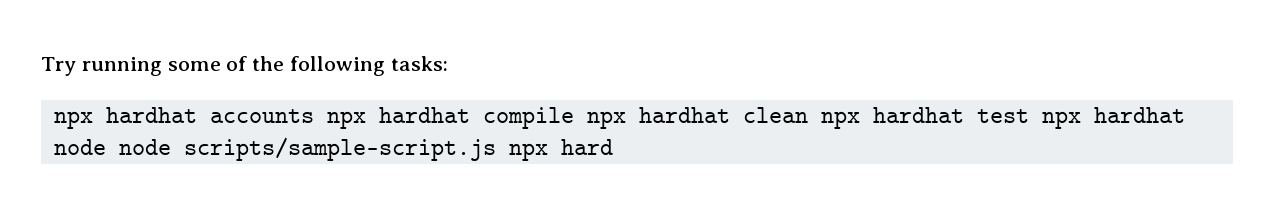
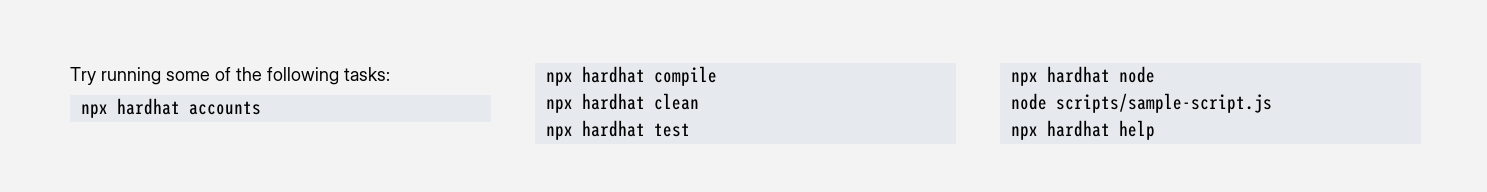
- npx hardhat accounts npx hardhat compile npx hardhat clean npx hardhat test npx hardhat node node scripts/sample-script.js npx hard
+ npx hardhat accounts
+ npx hardhat compile
+ npx hardhat clean
+ npx hardhat test
+ npx hardhat node
+ node scripts/sample-script.js
+ npx hardhat help

